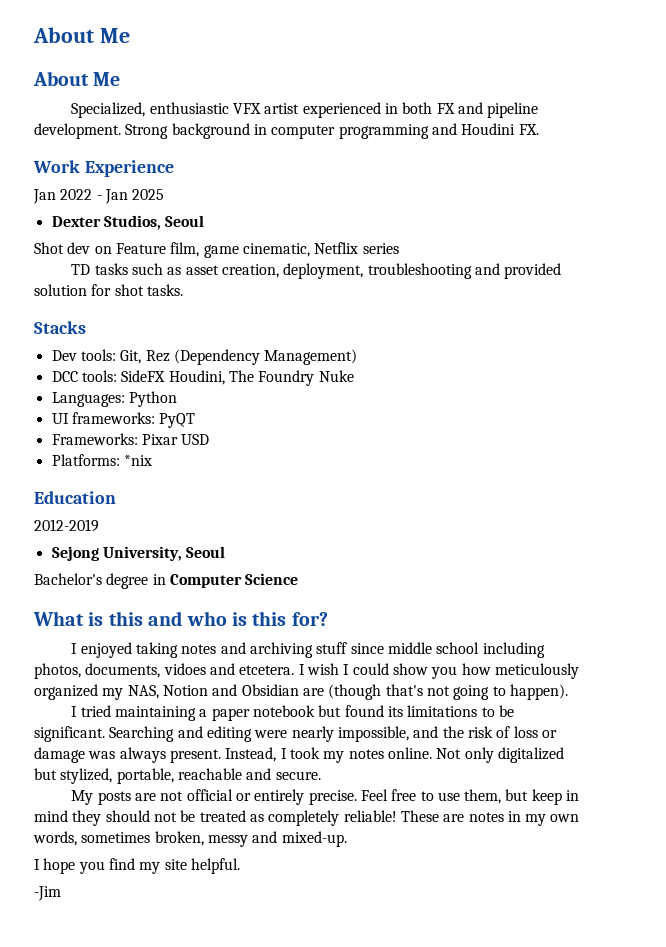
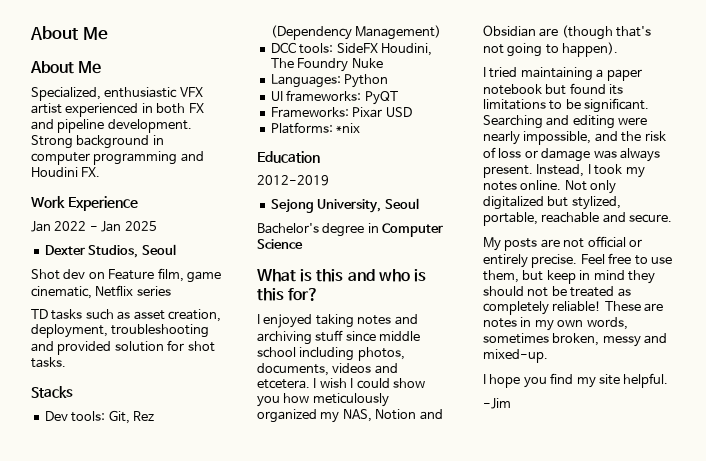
- I enjoyed taking notes and archiving stuff since middle school including photos, documents, vidoes and etcetera.
+ I enjoyed taking notes and archiving stuff since middle school including photos, documents, videos and etcetera.

